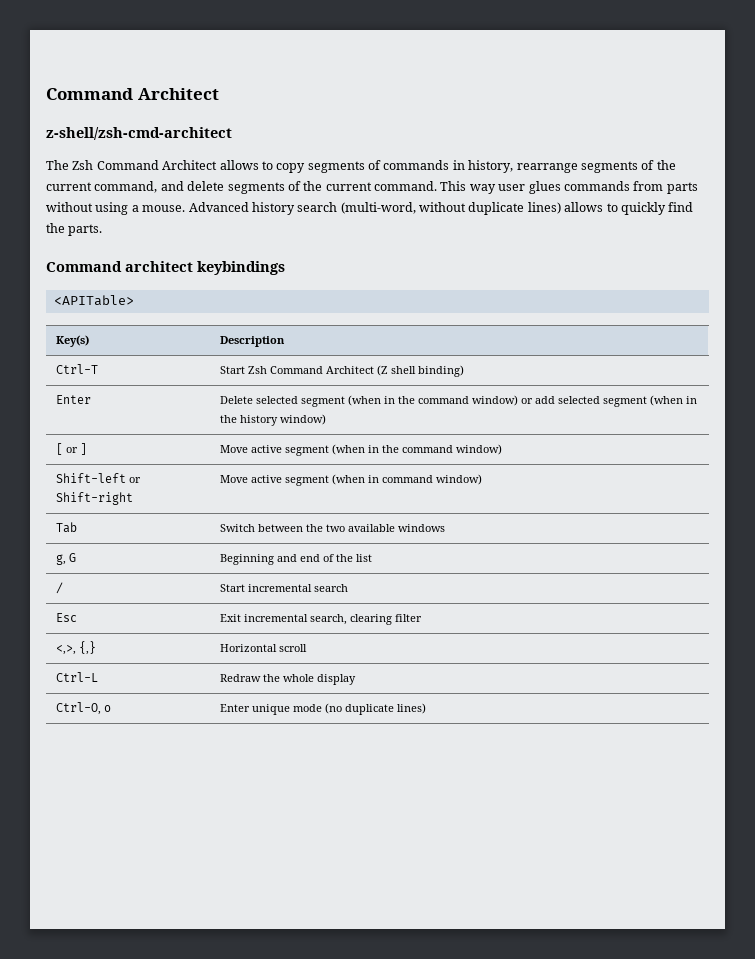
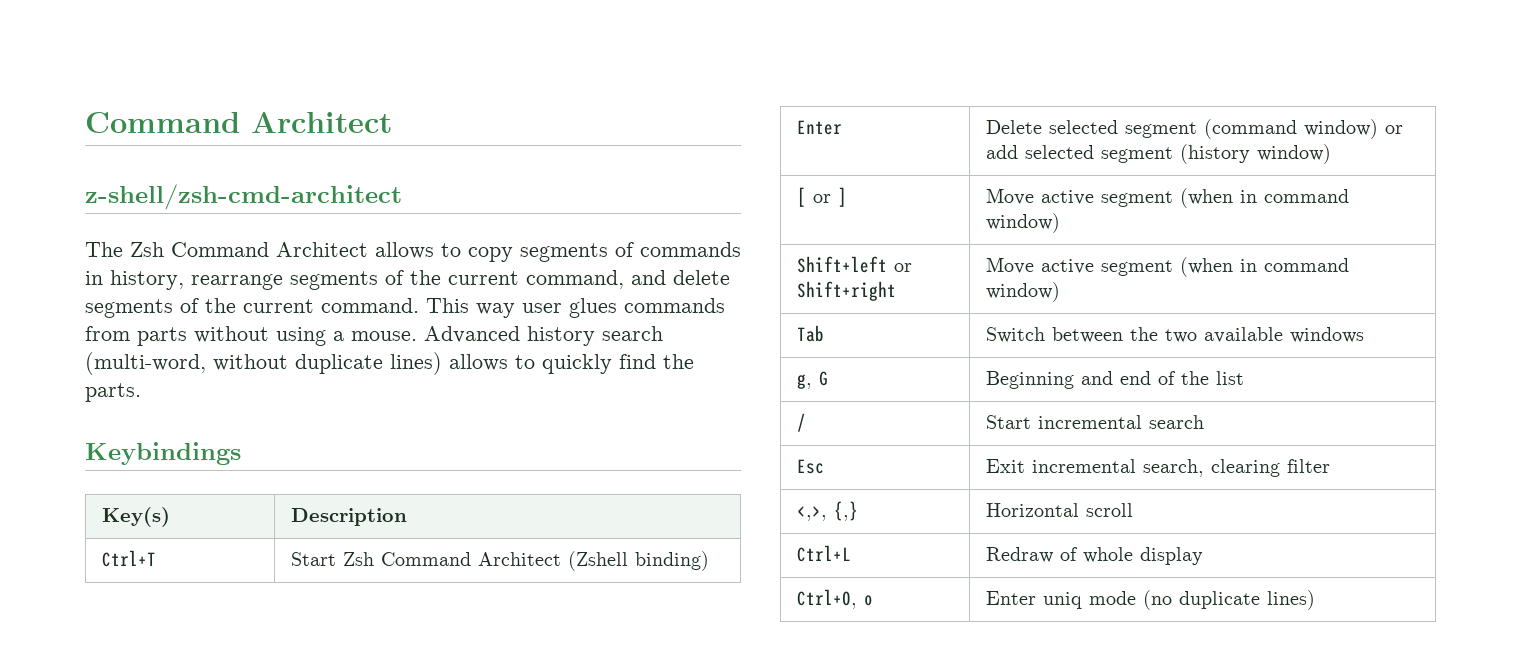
- Command architect keybindings
- <APITable>
+ Keybindings
- Ctrl-T | Start Zsh Command Architect (Z shell binding)
+ Ctrl+T | Start Zsh Command Architect (Zshell binding)
- Enter | Delete selected segment (when in the command window) or add selected segment (when in the history window)
+ Enter | Delete selected segment (command window) or add selected segment (history window)
- [ or ] | Move active segment (when in the command window)
- Shift-left or Shift-right | Move active segment (when in command window)
+ [ or ] | Move active segment (when in command window)
+ Shift+left or Shift+right | Move active segment (when in command window)
- Ctrl-L | Redraw the whole display
+ Ctrl+L | Redraw of whole display
- Ctrl-O, o | Enter unique mode (no duplicate lines)
+ Ctrl+O, o | Enter uniq mode (no duplicate lines)

